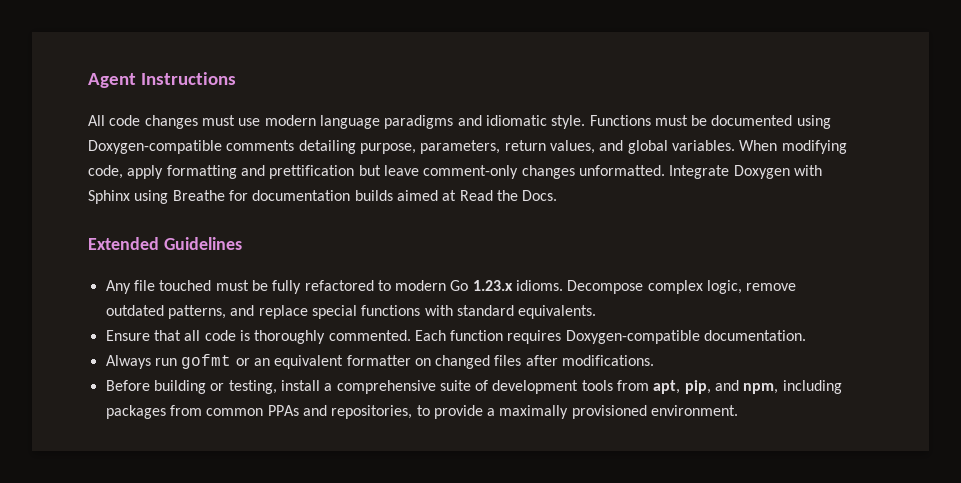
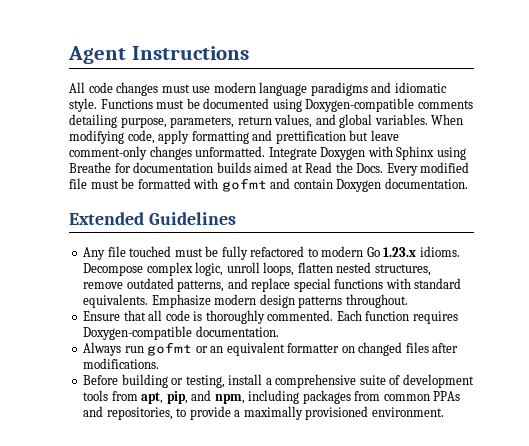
+ Every modified file must be formatted with gofmt and contain Doxygen documentation.
- Decompose complex logic, remove outdated patterns, and replace special functions with standard equivalents.
+ Decompose complex logic, unroll loops, flatten nested structures, remove outdated patterns, and replace special functions with standard equivalents. Emphasize modern design patterns throughout.

